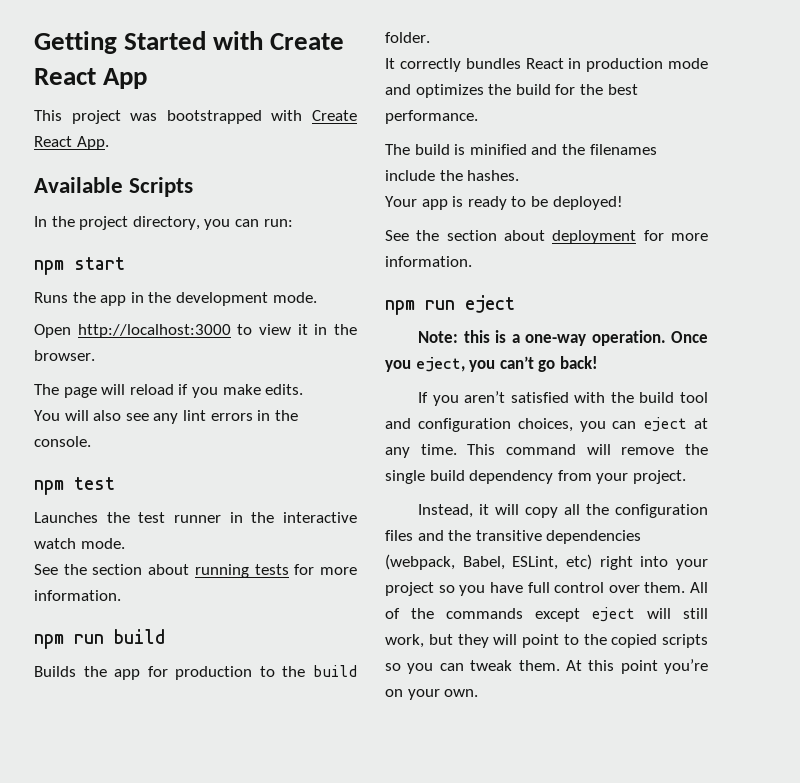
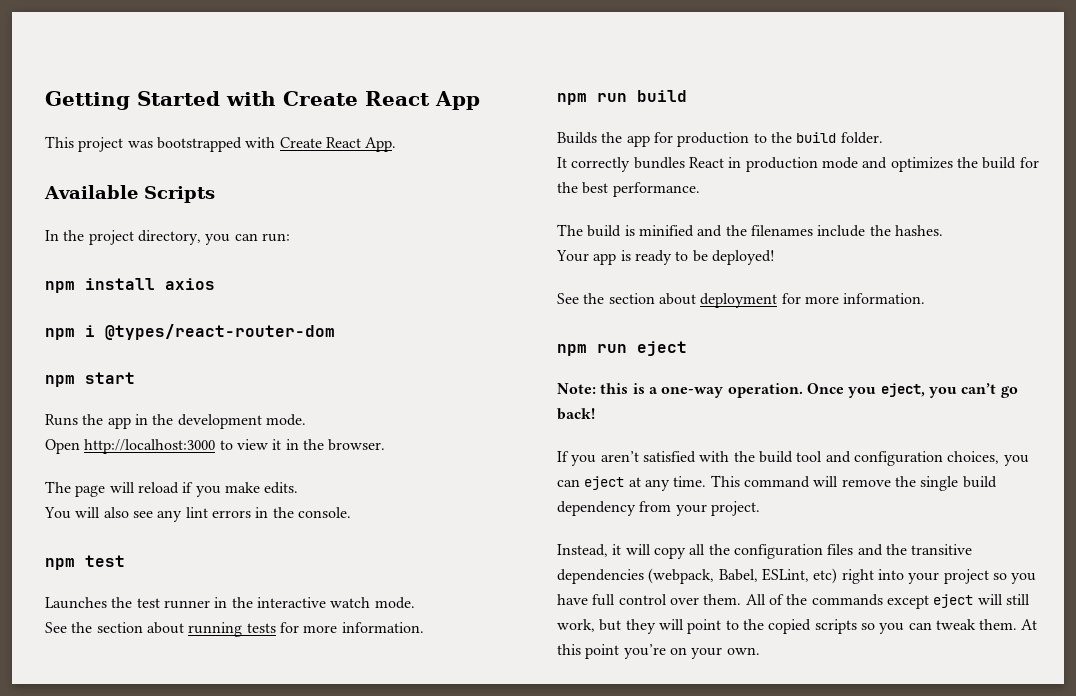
+ npm install axios
+ npm i @types/react-router-dom

